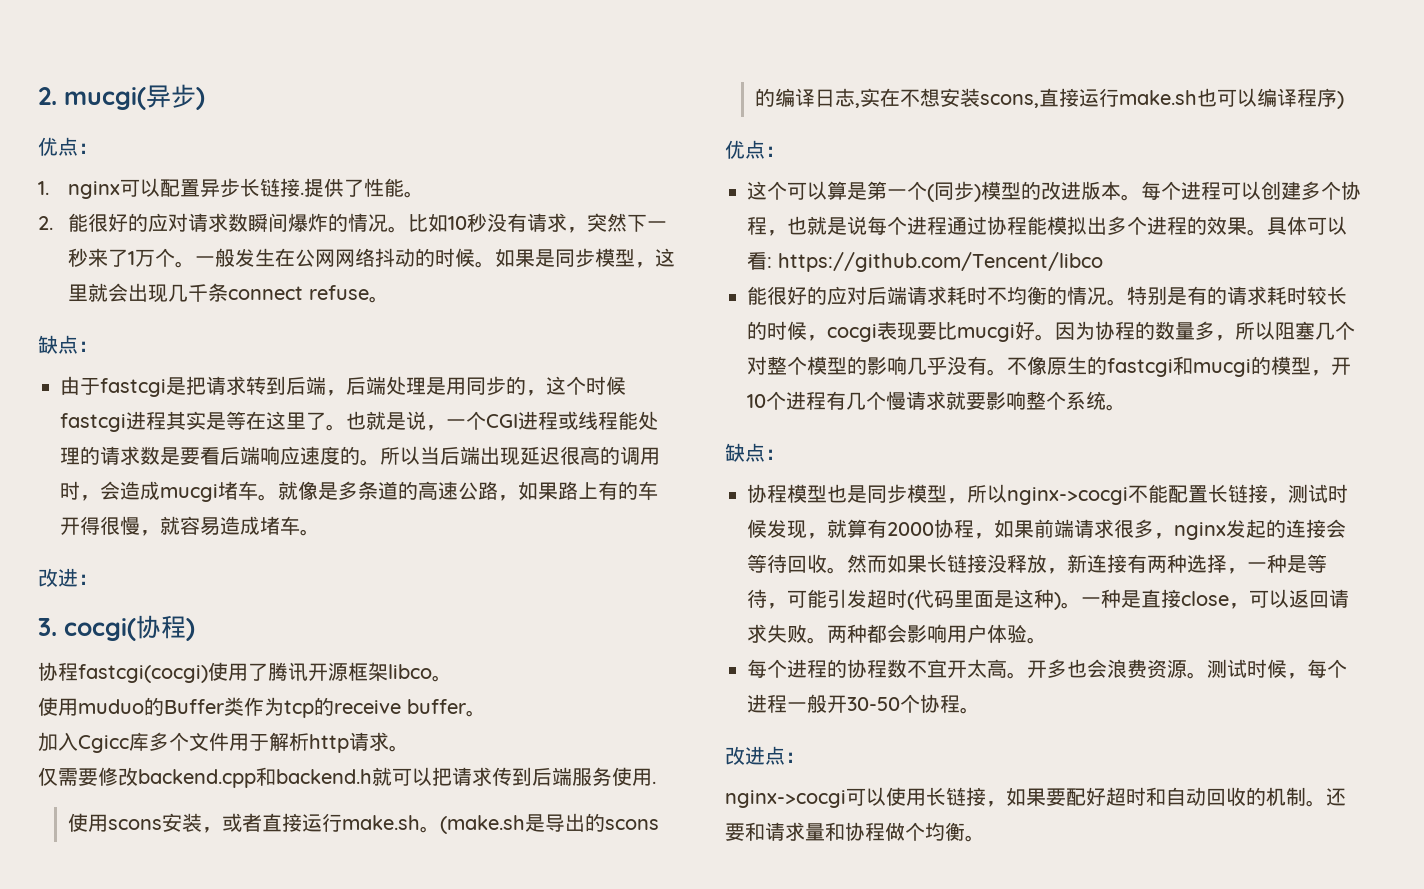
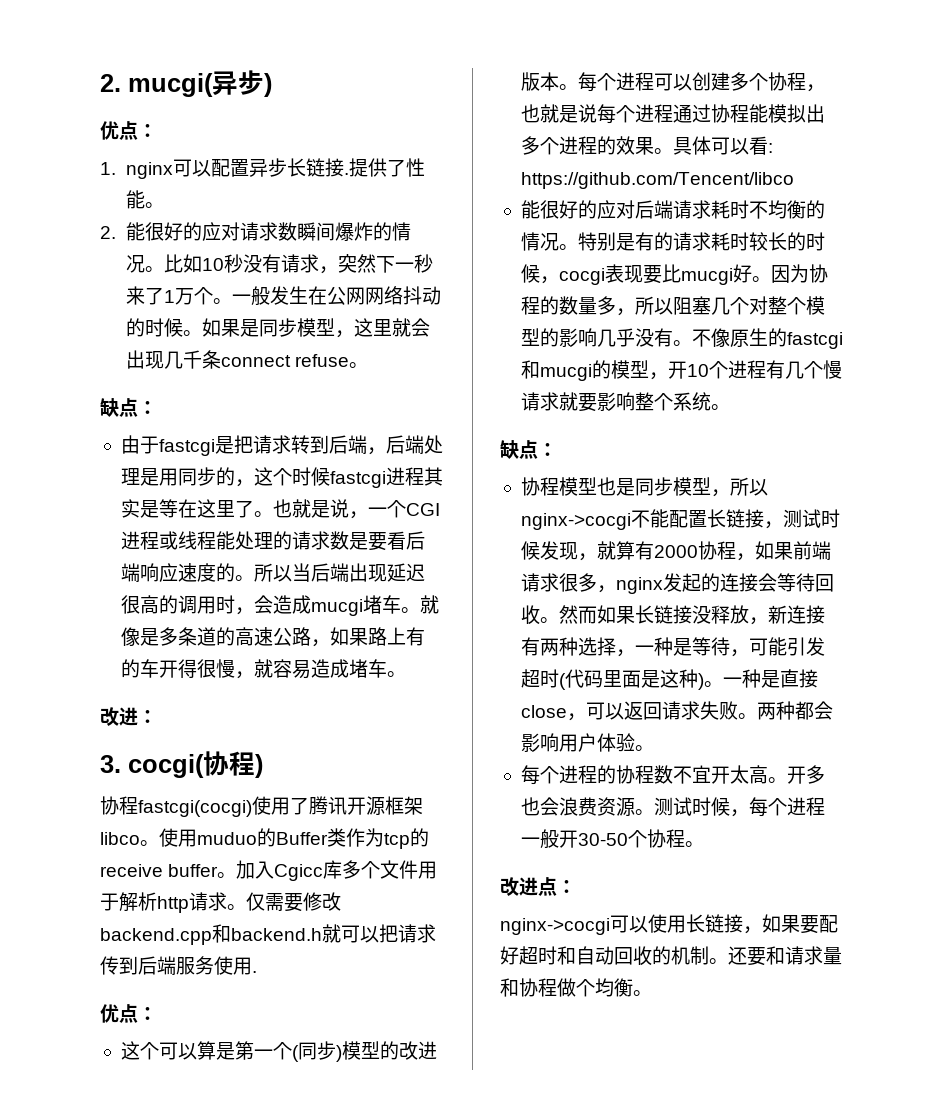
- 协程fastcgi(cocgi)使用了腾讯开源框架libco。
- 使用muduo的Buffer类作为tcp的receive buffer。
- 加入Cgicc库多个文件用于解析http请求。
- 仅需要修改backend.cpp和backend.h就可以把请求传到后端服务使用.
+ 协程fastcgi(cocgi)使用了腾讯开源框架libco。使用muduo的Buffer类作为tcp的receive buffer。加入Cgicc库多个文件用于解析http请求。仅需要修改backend.cpp和backend.h就可以把请求传到后端服务使用.
- 使用scons安装，或者直接运行make.sh。(make.sh是导出的scons的编译日志,实在不想安装scons,直接运行make.sh也可以编译程序)

